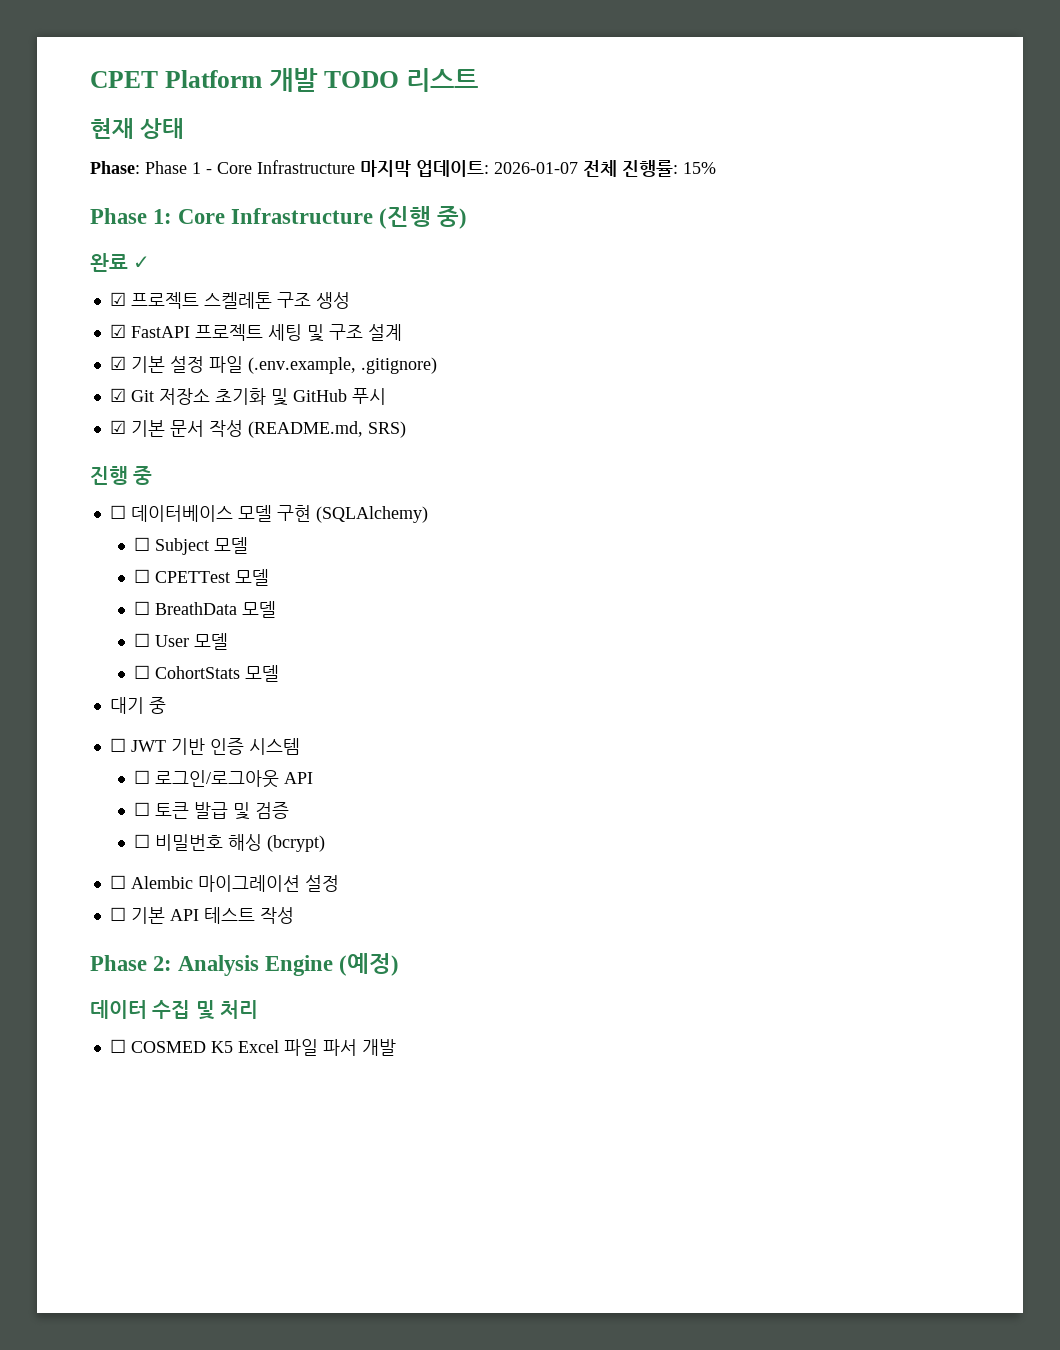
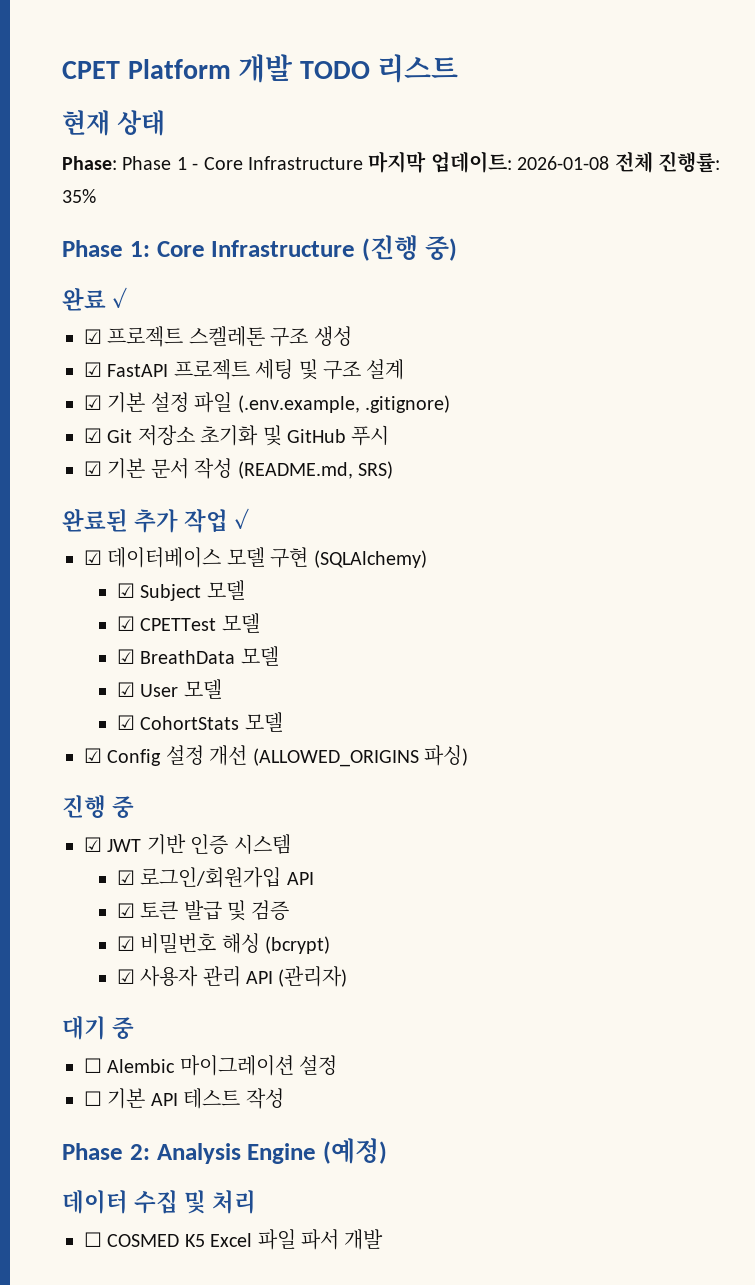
- Phase: Phase 1 - Core Infrastructure 마지막 업데이트: 2026-01-07 전체 진행률: 15%
+ Phase: Phase 1 - Core Infrastructure 마지막 업데이트: 2026-01-08 전체 진행률: 35%
- 진행 중
- ☐ 데이터베이스 모델 구현 (SQLAlchemy)
+ 완료된 추가 작업 ✓
+ ☑ 데이터베이스 모델 구현 (SQLAlchemy)
- ☐ Subject 모델
+ ☑ Subject 모델
- ☐ CPETTest 모델
+ ☑ CPETTest 모델
- ☐ BreathData 모델
+ ☑ BreathData 모델
- ☐ User 모델
+ ☑ User 모델
- ☐ CohortStats 모델
+ ☑ CohortStats 모델
- 대기 중
- ☐ JWT 기반 인증 시스템
+ ☑ Config 설정 개선 (ALLOWED_ORIGINS 파싱)
+ 진행 중
+ ☑ JWT 기반 인증 시스템
- ☐ 로그인/로그아웃 API
+ ☑ 로그인/회원가입 API
- ☐ 토큰 발급 및 검증
+ ☑ 토큰 발급 및 검증
- ☐ 비밀번호 해싱 (bcrypt)
+ ☑ 비밀번호 해싱 (bcrypt)
+ ☑ 사용자 관리 API (관리자)
+ 대기 중

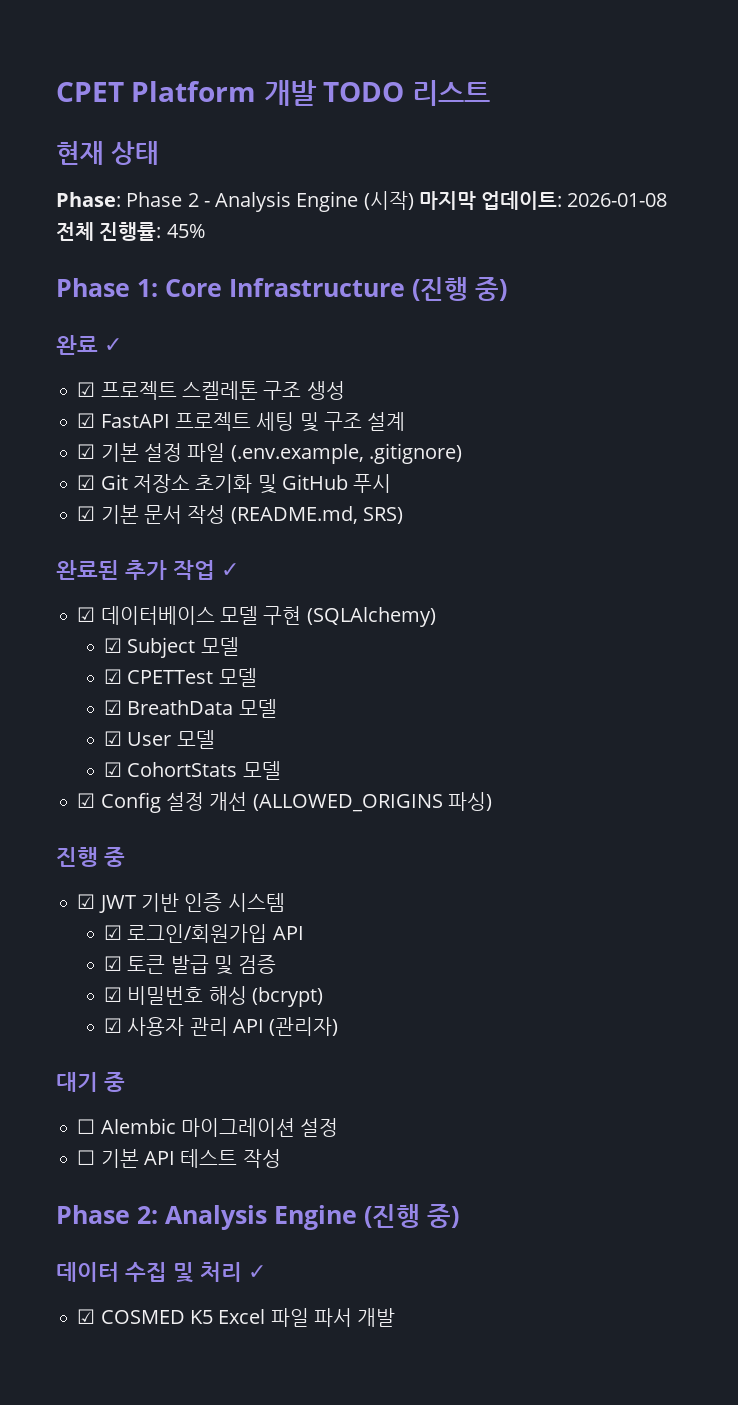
- Phase: Phase 1 - Core Infrastructure 마지막 업데이트: 2026-01-08 전체 진행률: 35%
+ Phase: Phase 2 - Analysis Engine (시작) 마지막 업데이트: 2026-01-08 전체 진행률: 45%
- Phase 2: Analysis Engine (예정)
+ Phase 2: Analysis Engine (진행 중)
- 데이터 수집 및 처리
- ☐ COSMED K5 Excel 파일 파서 개발
+ 데이터 수집 및 처리 ✓
+ ☑ COSMED K5 Excel 파일 파서 개발

